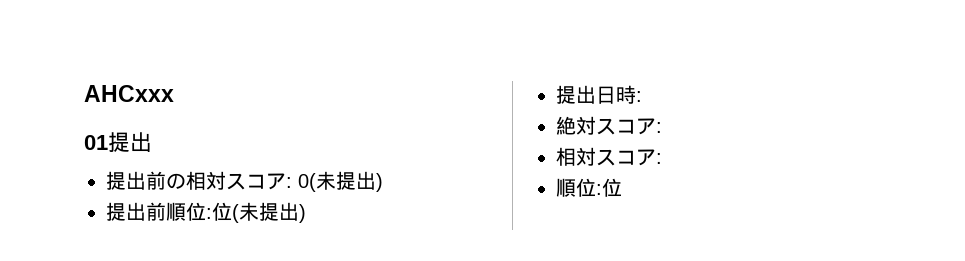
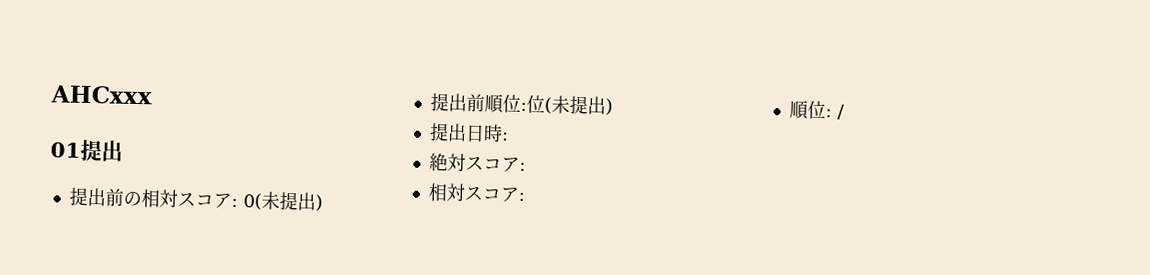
  絶対スコア:
  相対スコア:
- 順位:位
+ 順位: /

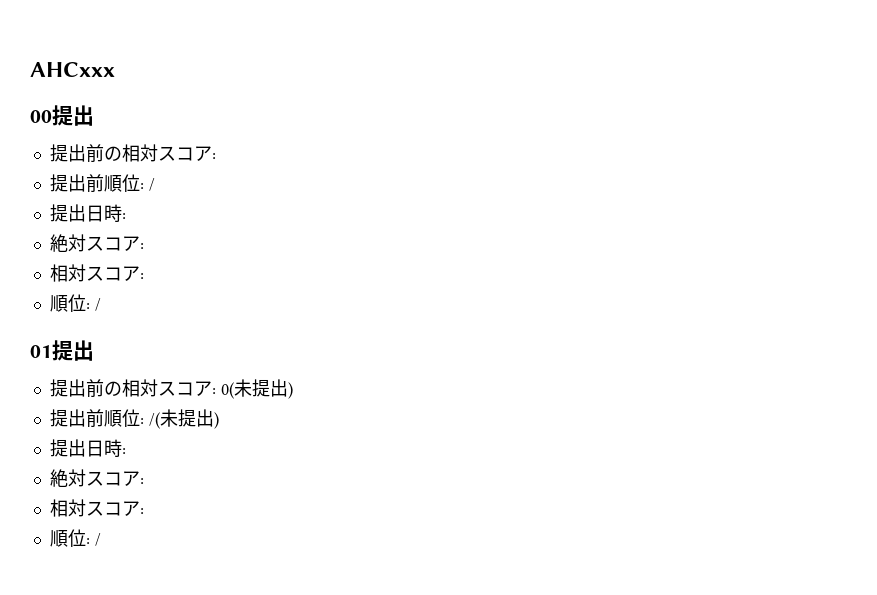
+ 00提出
+ 提出前の相対スコア:
+ 提出前順位: /
+ 提出日時:
+ 絶対スコア:
+ 相対スコア:
+ 順位: /
- 提出前順位:位(未提出)
+ 提出前順位: /(未提出)

